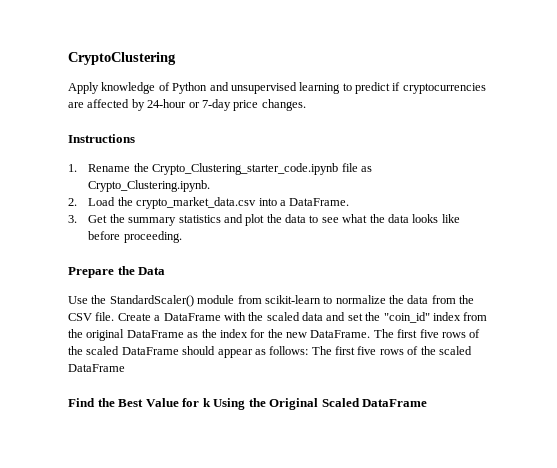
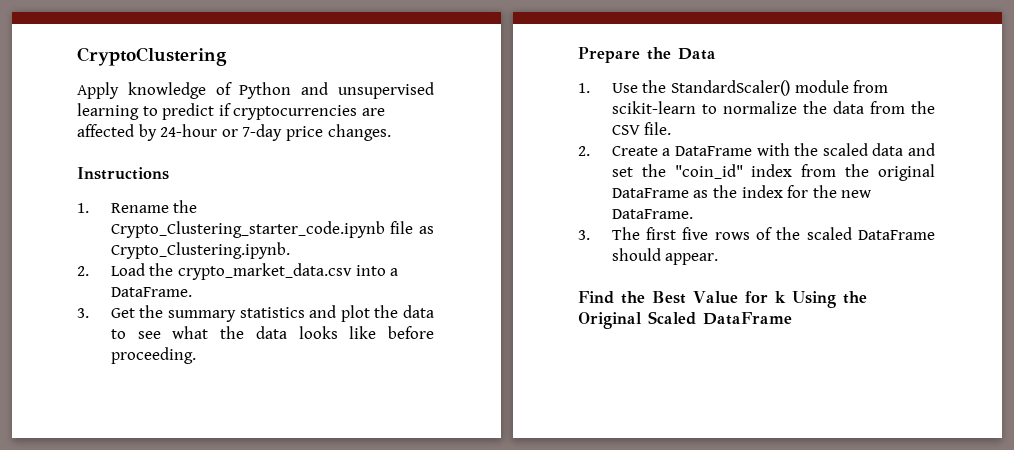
- Use the StandardScaler() module from scikit-learn to normalize the data from the CSV file. Create a DataFrame with the scaled data and set the "coin_id" index from the original DataFrame as the index for the new DataFrame. The first five rows of the scaled DataFrame should appear as follows: The first five rows of the scaled DataFrame
+ 1. Use the StandardScaler() module from scikit-learn to normalize the data from the CSV file.
+ 2. Create a DataFrame with the scaled data and set the "coin_id" index from the original DataFrame as the index for the new DataFrame.
+ 3. The first five rows of the scaled DataFrame should appear.

